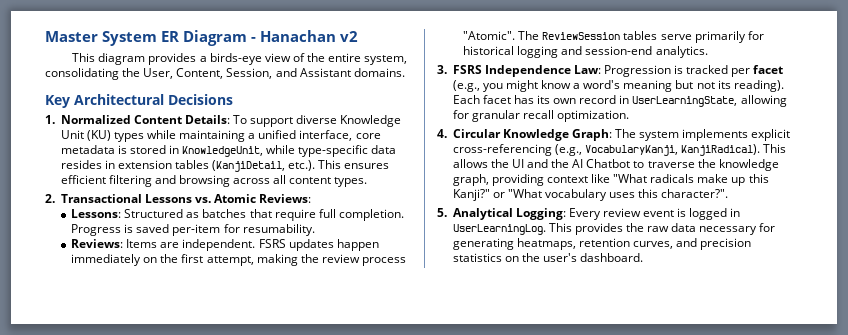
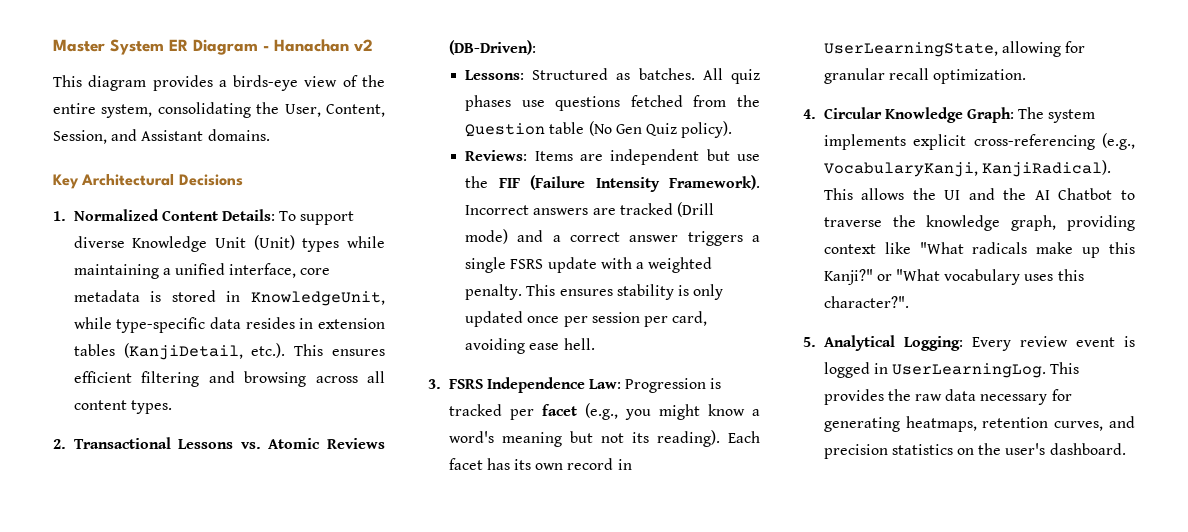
- 1. Normalized Content Details: To support diverse Knowledge Unit (KU) types while maintaining a unified interface, core metadata is stored in KnowledgeUnit, while type-specific data resides in extension tables (KanjiDetail, etc.). This ensures efficient filtering and browsing across all content types.
+ 1. Normalized Content Details: To support diverse Knowledge Unit (Unit) types while maintaining a unified interface, core metadata is stored in KnowledgeUnit, while type-specific data resides in extension tables (KanjiDetail, etc.). This ensures efficient filtering and browsing across all content types.
- 2. Transactional Lessons vs. Atomic Reviews:
+ 2. Transactional Lessons vs. Atomic Reviews (DB-Driven):
- Lessons: Structured as batches that require full completion. Progress is saved per-item for resumability.
- Reviews: Items are independent. FSRS updates happen immediately on the first attempt, making the review process "Atomic". The ReviewSession tables serve primarily for historical logging and session-end analytics.
+ Lessons: Structured as batches. All quiz phases use questions fetched from the Question table (No Gen Quiz policy).
+ Reviews: Items are independent but use the FIF (Failure Intensity Framework). Incorrect answers are tracked (Drill mode) and a correct answer triggers a single FSRS update with a weighted penalty. This ensures stability is only updated once per session per card, avoiding ease hell.

